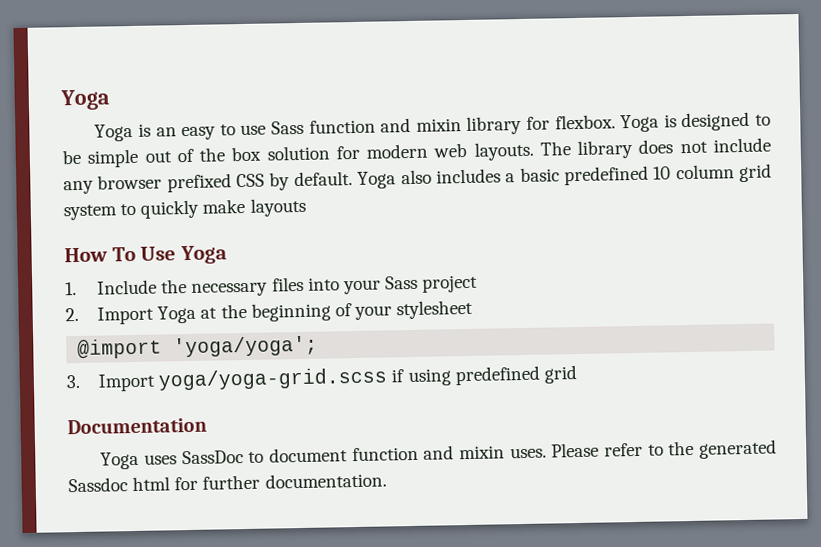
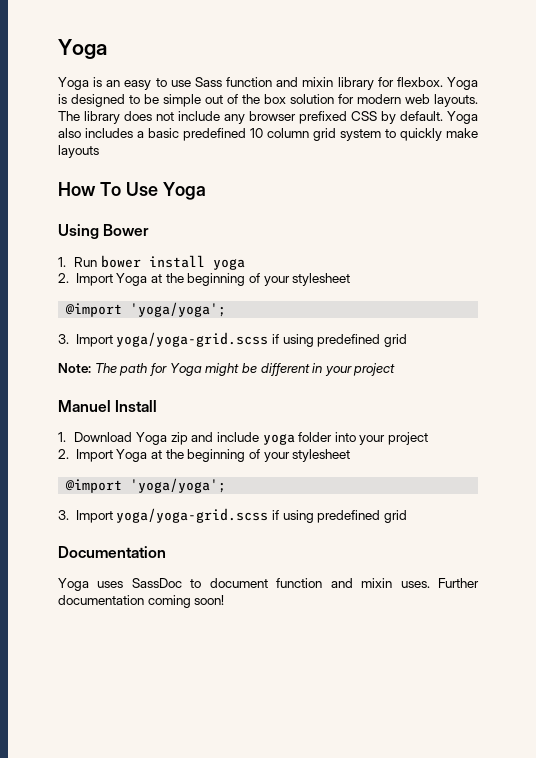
- 1. Include the necessary files into your Sass project
+ Using Bower
+ 1. Run bower install yoga
+ 2. Import Yoga at the beginning of your stylesheet
+ @import 'yoga/yoga';
+ 3. Import yoga/yoga-grid.scss if using predefined grid
+ Note: The path for Yoga might be different in your project
+ Manuel Install
+ 1. Download Yoga zip and include yoga folder into your project
- Please refer to the generated Sassdoc html for further documentation.
+ Further documentation coming soon!

